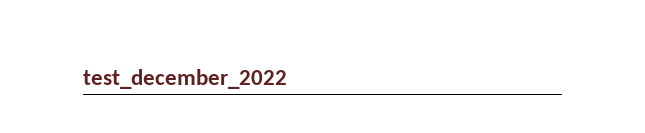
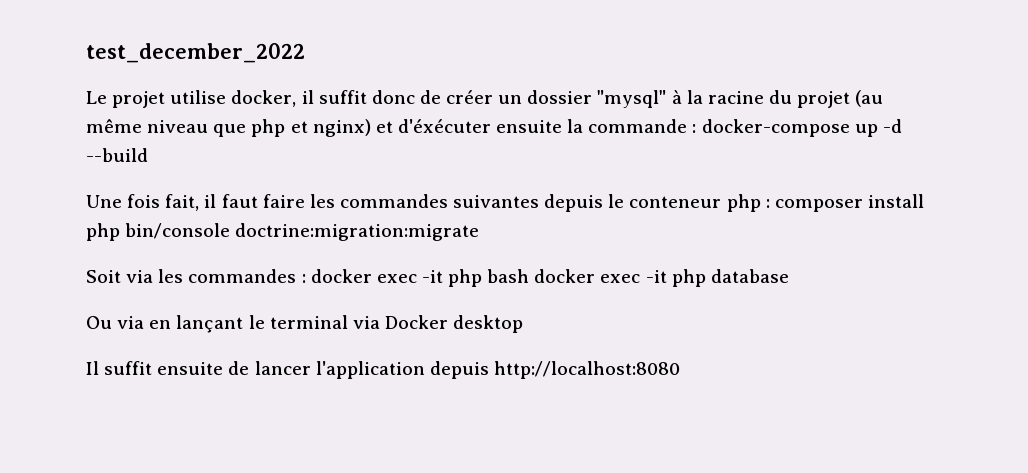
+ Le projet utilise docker, il suffit donc de créer un dossier "mysql" à la racine du projet (au même niveau que php et nginx) et d'éxécuter ensuite la commande : docker-compose up -d --build
+ Une fois fait, il faut faire les commandes suivantes depuis le conteneur php : composer install php bin/console doctrine:migration:migrate
+ Soit via les commandes : docker exec -it php bash docker exec -it php database
+ Ou via en lançant le terminal via Docker desktop
+ Il suffit ensuite de lancer l'application depuis http://localhost:8080

